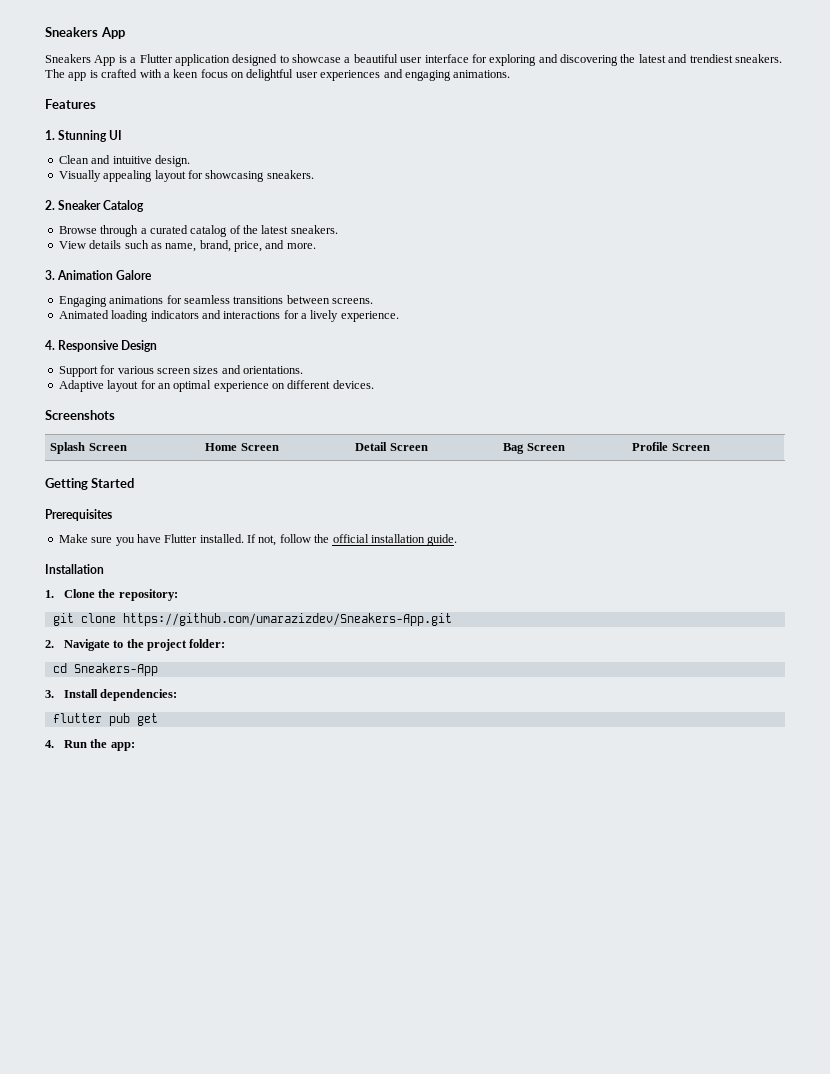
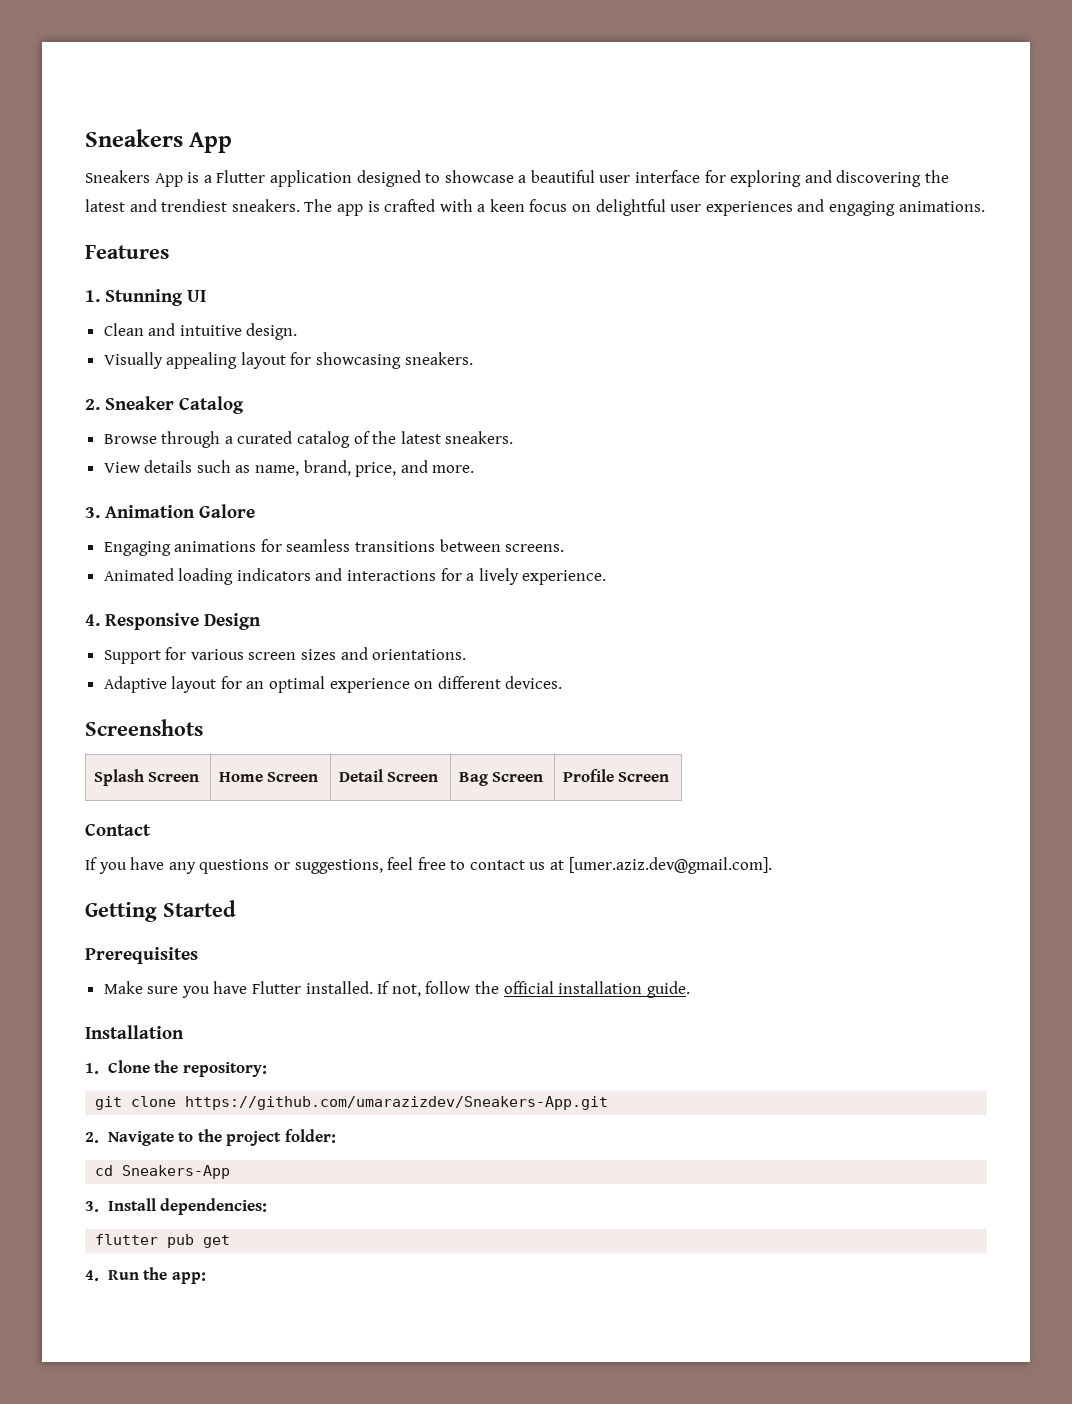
+ Contact
+ If you have any questions or suggestions, feel free to contact us at [umer.aziz.dev@gmail.com].

